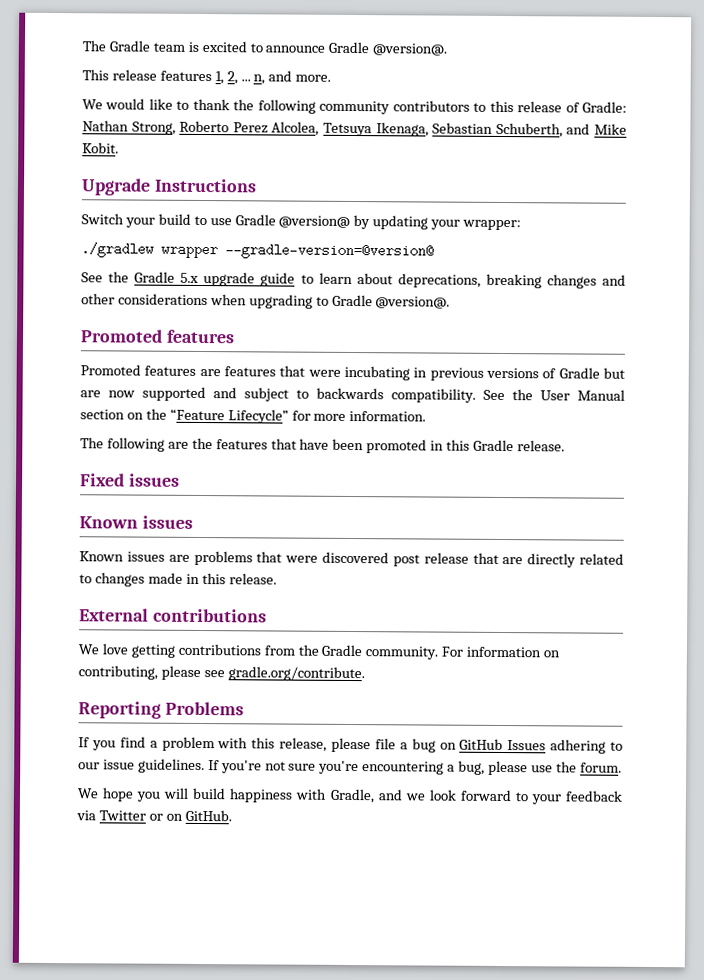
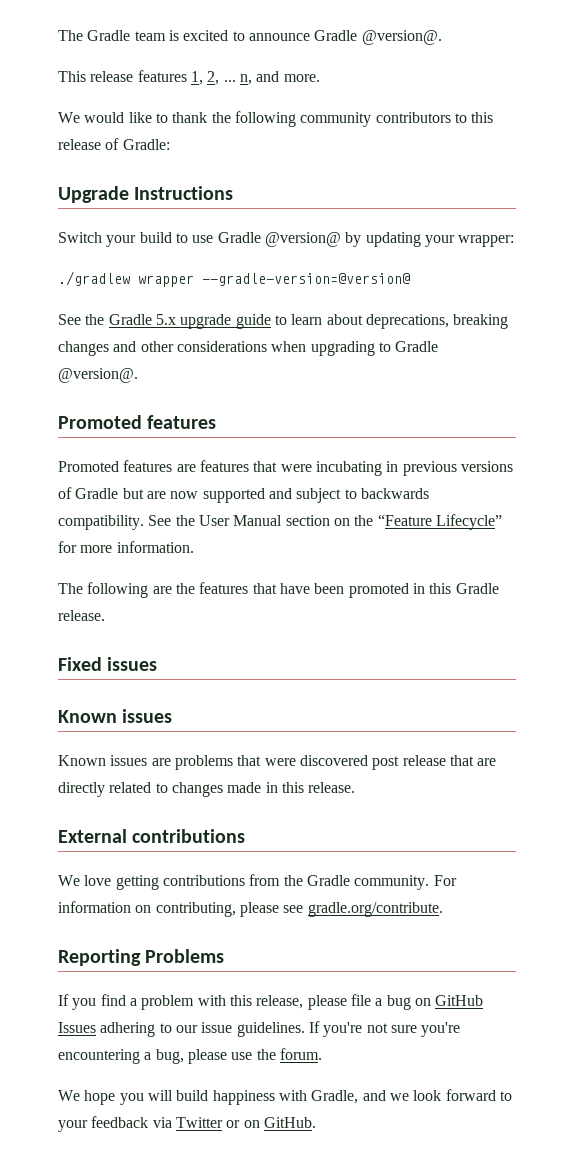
- We would like to thank the following community contributors to this release of Gradle: Nathan Strong, Roberto Perez Alcolea, Tetsuya Ikenaga, Sebastian Schuberth, and Mike Kobit.
+ We would like to thank the following community contributors to this release of Gradle:

